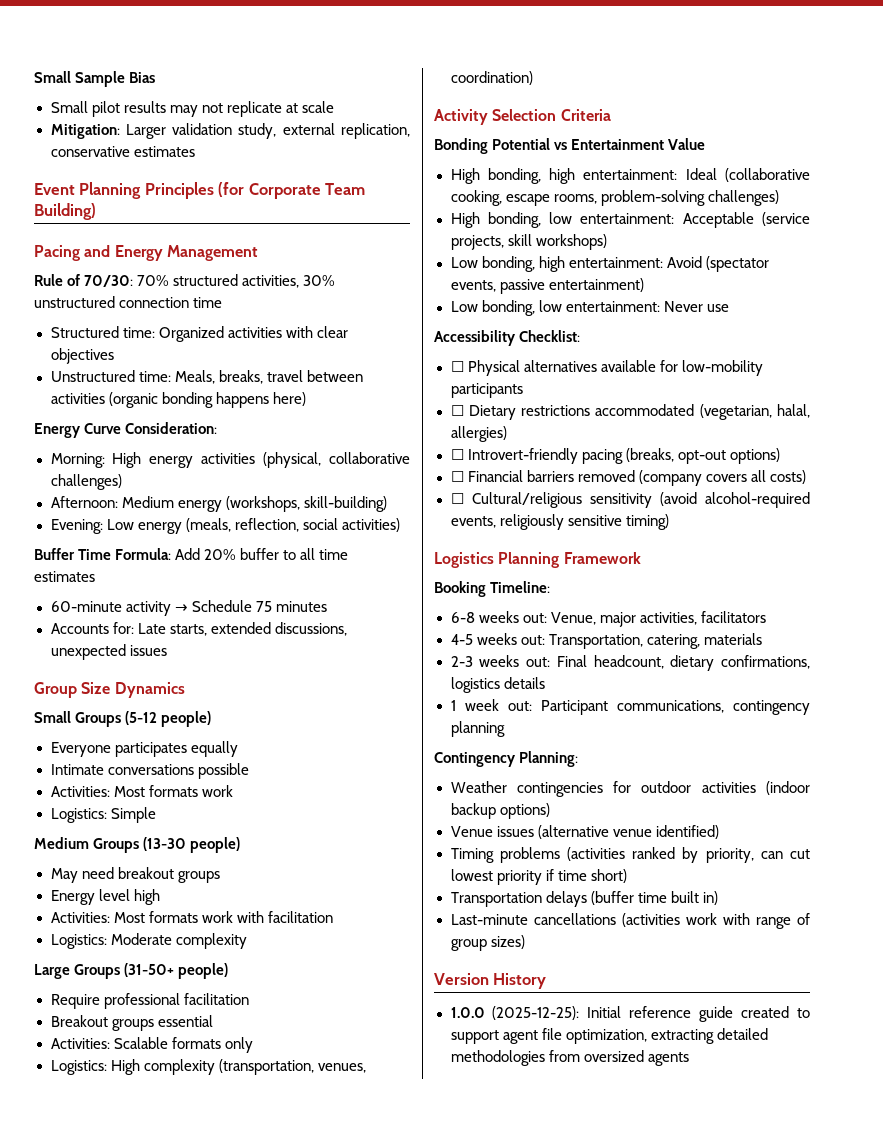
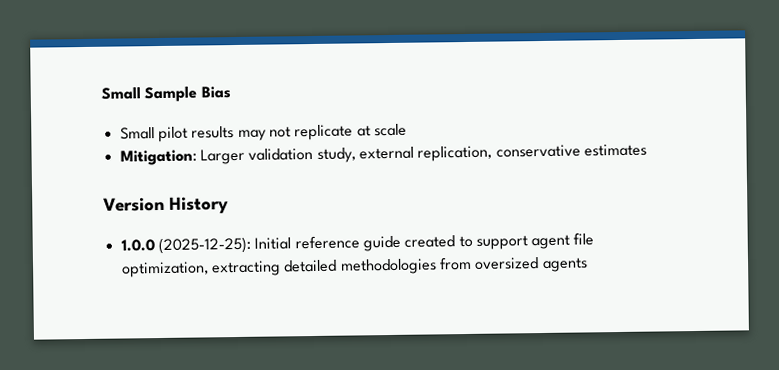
- Event Planning Principles (for Corporate Team Building)
- Pacing and Energy Management
- Rule of 70/30: 70% structured activities, 30% unstructured connection time
- Structured time: Organized activities with clear objectives
- Unstructured time: Meals, breaks, travel between activities (organic bonding happens here)
- Energy Curve Consideration:
- Morning: High energy activities (physical, collaborative challenges)
- Afternoon: Medium energy (workshops, skill-building)
- Evening: Low energy (meals, reflection, social activities)
- Buffer Time Formula: Add 20% buffer to all time estimates
- 60-minute activity → Schedule 75 minutes
- Accounts for: Late starts, extended discussions, unexpected issues
- Group Size Dynamics
- Small Groups (5-12 people)
- Everyone participates equally
- Intimate conversations possible
- Activities: Most formats work
- Logistics: Simple
- Medium Groups (13-30 people)
- May need breakout groups
- Energy level high
- Activities: Most formats work with facilitation
- Logistics: Moderate complexity
- Large Groups (31-50+ people)
- Require professional facilitation
- Breakout groups essential
- Activities: Scalable formats only
- Logistics: High complexity (transportation, venues, coordination)
- Activity Selection Criteria
- Bonding Potential vs Entertainment Value
- High bonding, high entertainment: Ideal (collaborative cooking, escape rooms, problem-solving challenges)
- High bonding, low entertainment: Acceptable (service projects, skill workshops)
- Low bonding, high entertainment: Avoid (spectator events, passive entertainment)
- Low bonding, low entertainment: Never use
- Accessibility Checklist:
- ☐ Physical alternatives available for low-mobility participants
- ☐ Dietary restrictions accommodated (vegetarian, halal, allergies)
- ☐ Introvert-friendly pacing (breaks, opt-out options)
- ☐ Financial barriers removed (company covers all costs)
- ☐ Cultural/religious sensitivity (avoid alcohol-required events, religiously sensitive timing)
- Logistics Planning Framework
- Booking Timeline:
- 6-8 weeks out: Venue, major activities, facilitators
- 4-5 weeks out: Transportation, catering, materials
- 2-3 weeks out: Final headcount, dietary confirmations, logistics details
- 1 week out: Participant communications, contingency planning
- Contingency Planning:
- Weather contingencies for outdoor activities (indoor backup options)
- Venue issues (alternative venue identified)
- Timing problems (activities ranked by priority, can cut lowest priority if time short)
- Transportation delays (buffer time built in)
- Last-minute cancellations (activities work with range of group sizes)

